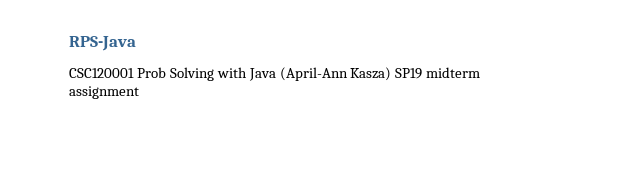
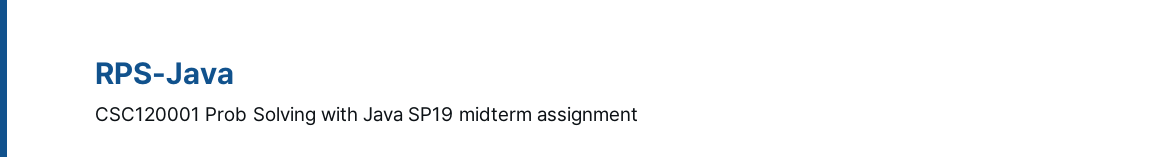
- CSC120001 Prob Solving with Java (April-Ann Kasza) SP19 midterm assignment
+ CSC120001 Prob Solving with Java SP19 midterm assignment

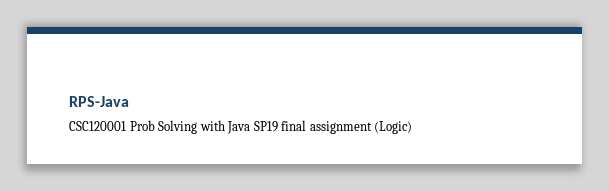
- CSC120001 Prob Solving with Java SP19 midterm assignment
+ CSC120001 Prob Solving with Java SP19 final assignment (Logic)

